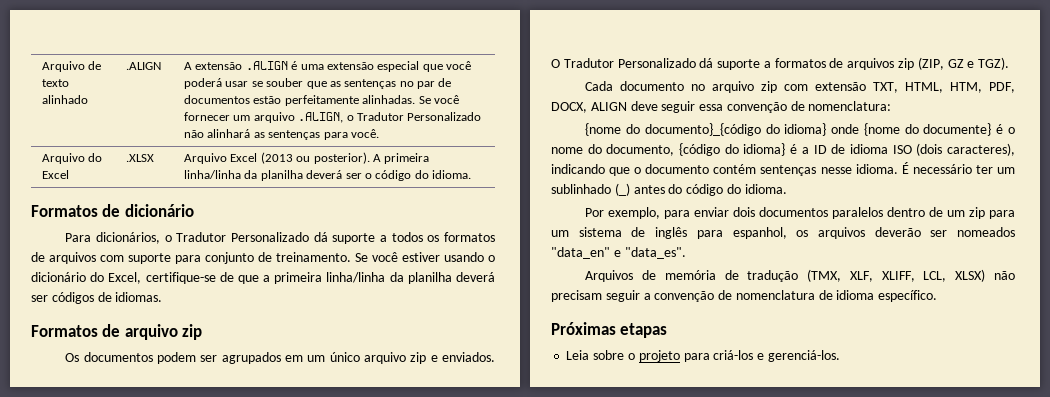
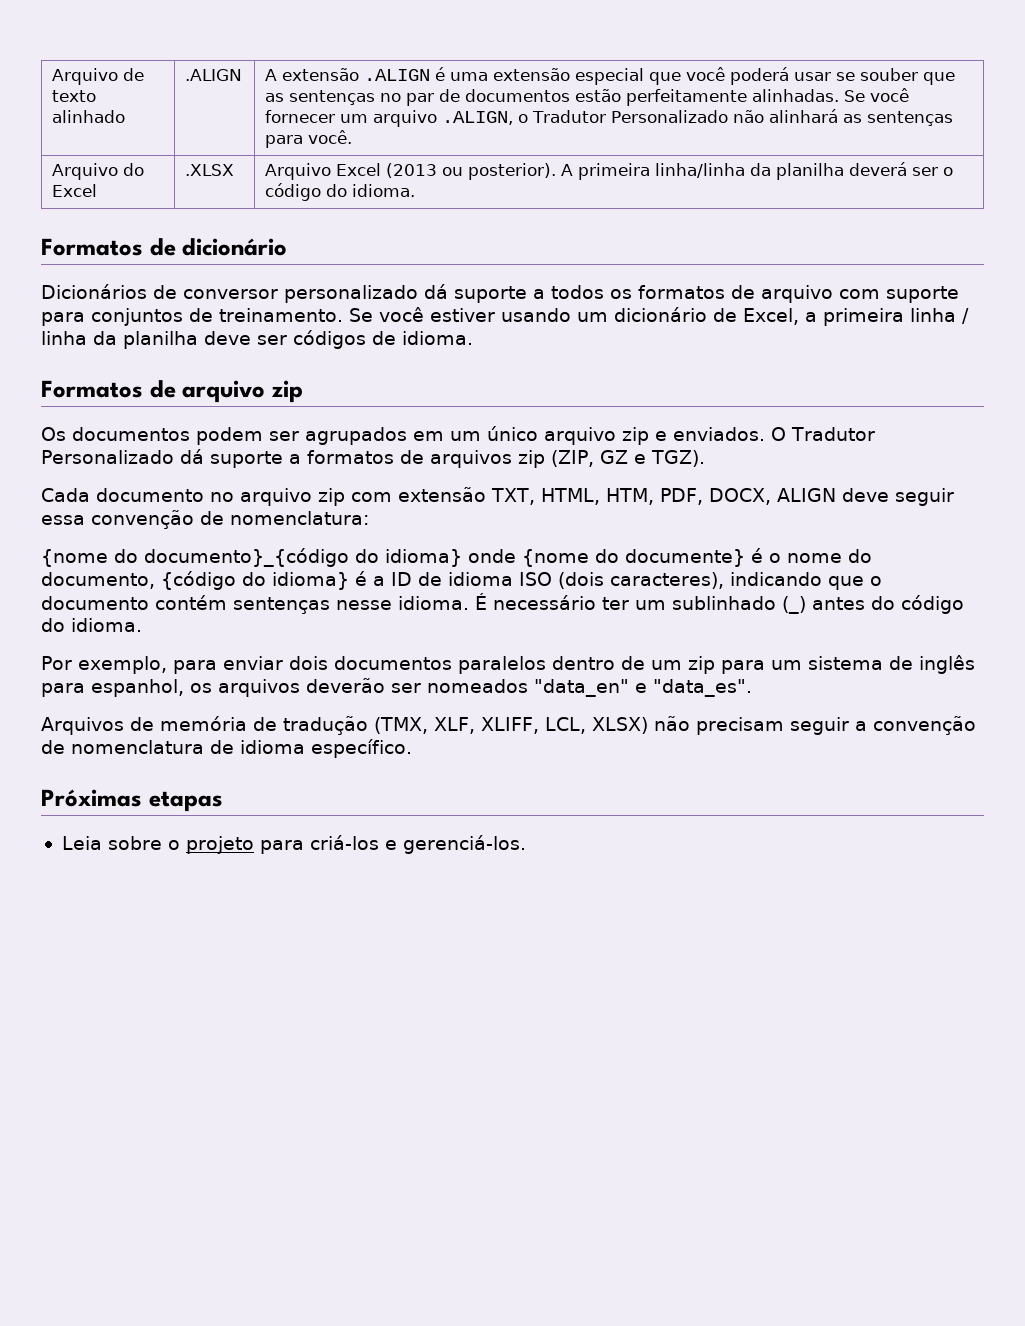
- Para dicionários, o Tradutor Personalizado dá suporte a todos os formatos de arquivos com suporte para conjunto de treinamento.
+ Dicionários de conversor personalizado dá suporte a todos os formatos de arquivo com suporte para conjuntos de treinamento.
- Se você estiver usando o dicionário do Excel, certifique-se de que a primeira linha/linha da planilha deverá ser códigos de idiomas.
+ Se você estiver usando um dicionário de Excel, a primeira linha / linha da planilha deve ser códigos de idioma.

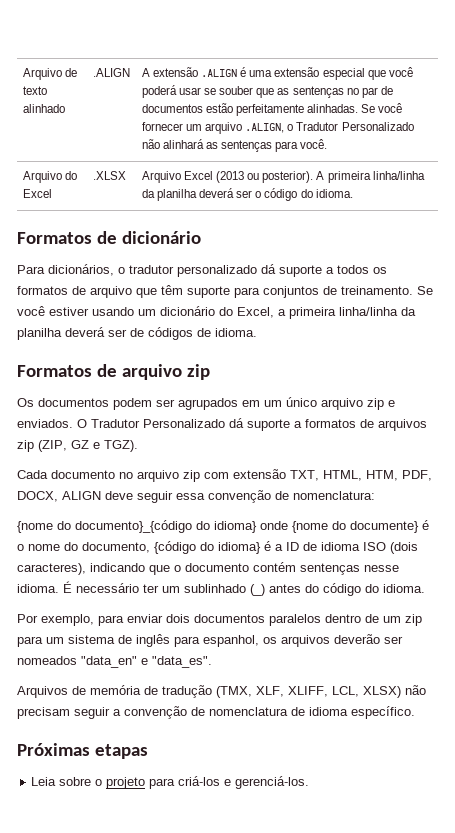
- Dicionários de conversor personalizado dá suporte a todos os formatos de arquivo com suporte para conjuntos de treinamento.
+ Para dicionários, o tradutor personalizado dá suporte a todos os formatos de arquivo que têm suporte para conjuntos de treinamento.
- Se você estiver usando um dicionário de Excel, a primeira linha / linha da planilha deve ser códigos de idioma.
+ Se você estiver usando um dicionário do Excel, a primeira linha/linha da planilha deverá ser de códigos de idioma.

